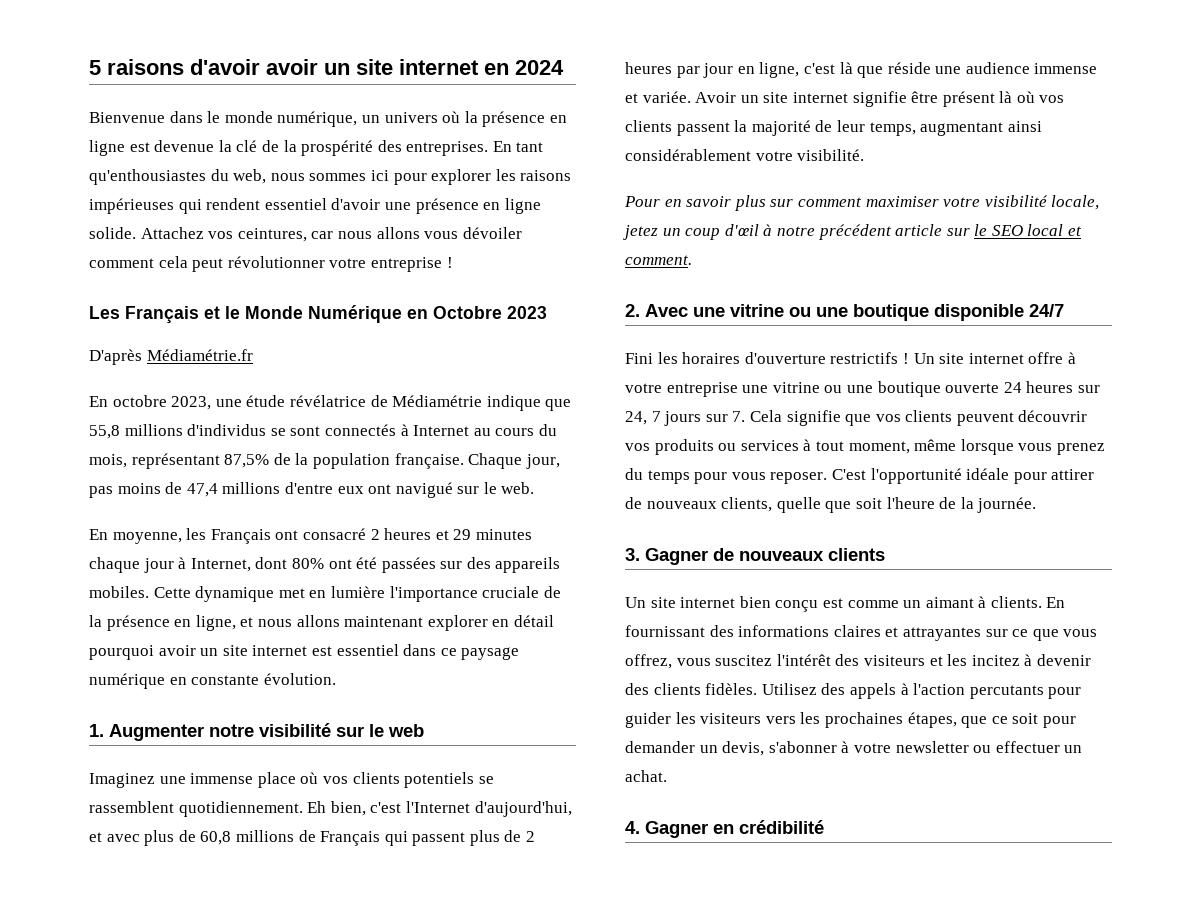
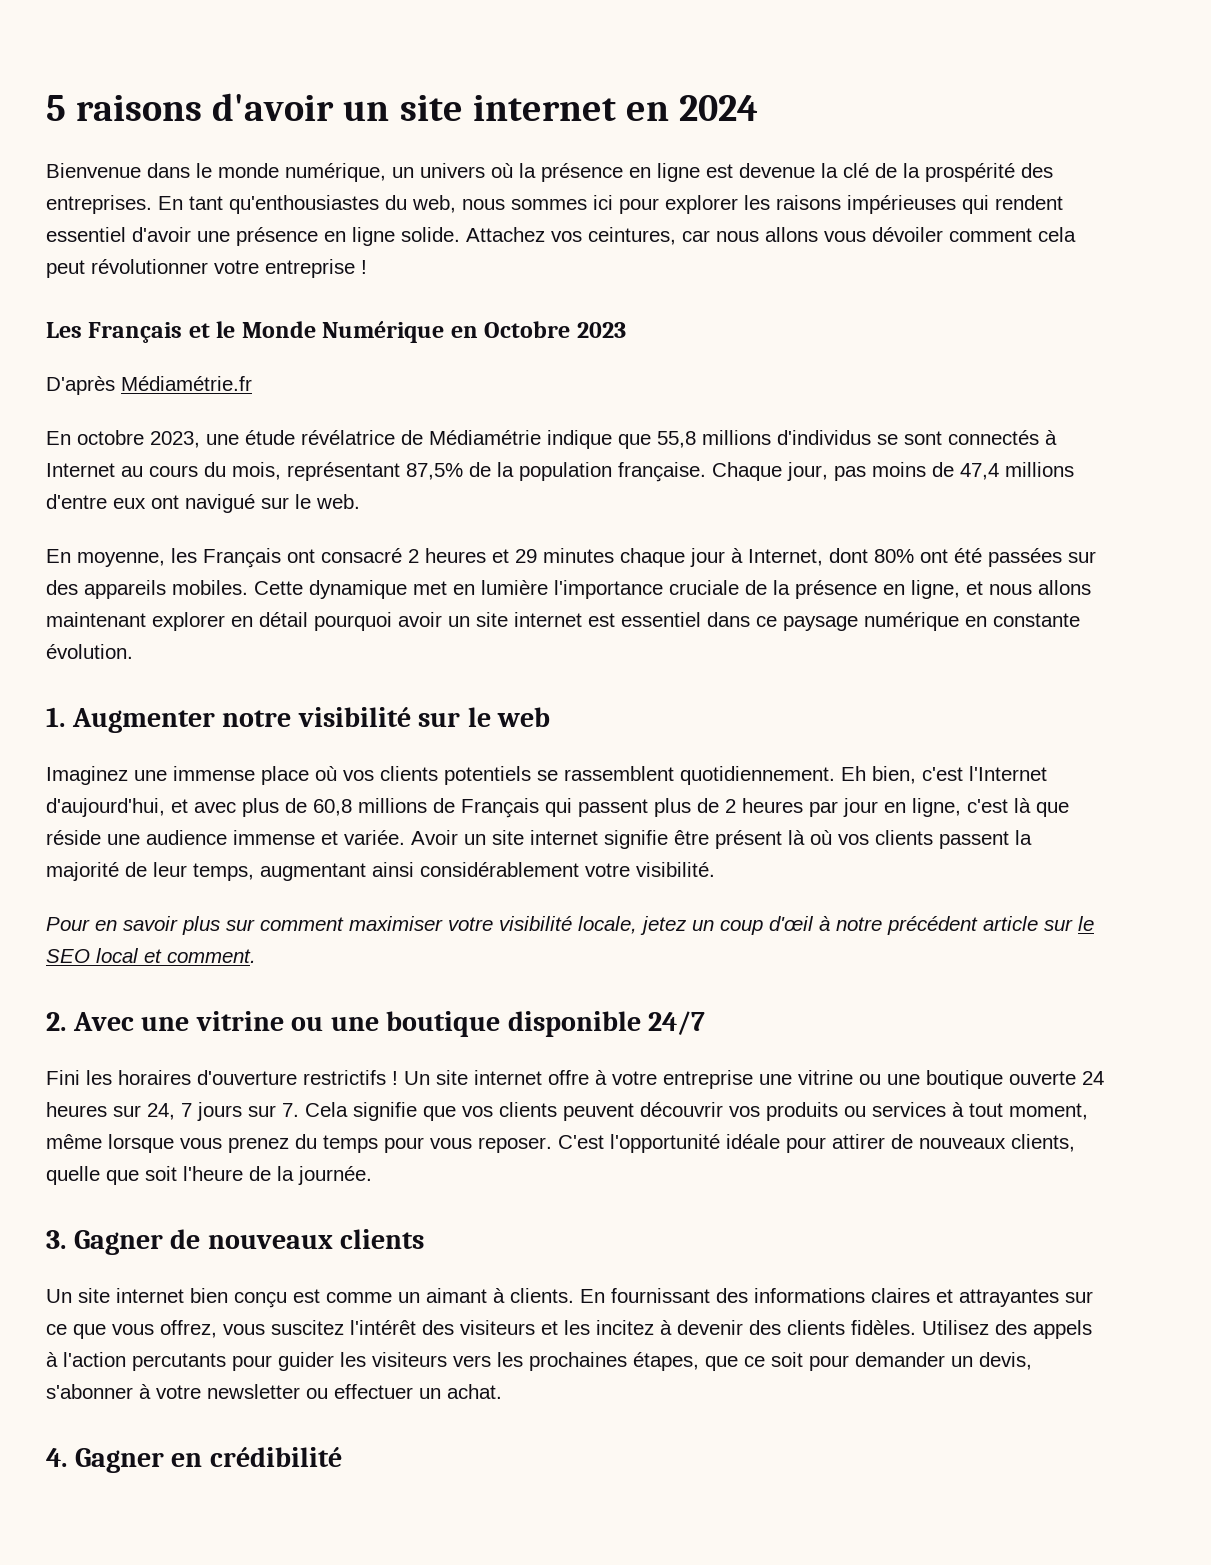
- 5 raisons d'avoir avoir un site internet en 2024
+ 5 raisons d'avoir un site internet en 2024

